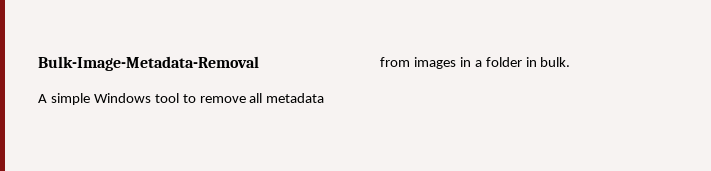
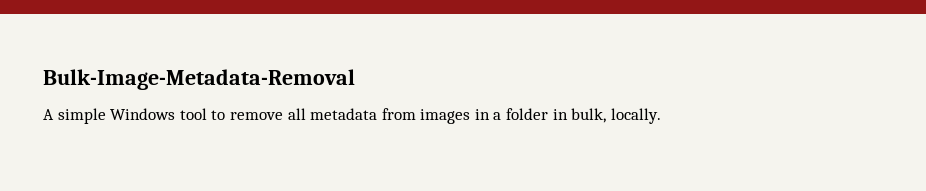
- A simple Windows tool to remove all metadata from images in a folder in bulk.
+ A simple Windows tool to remove all metadata from images in a folder in bulk, locally.

